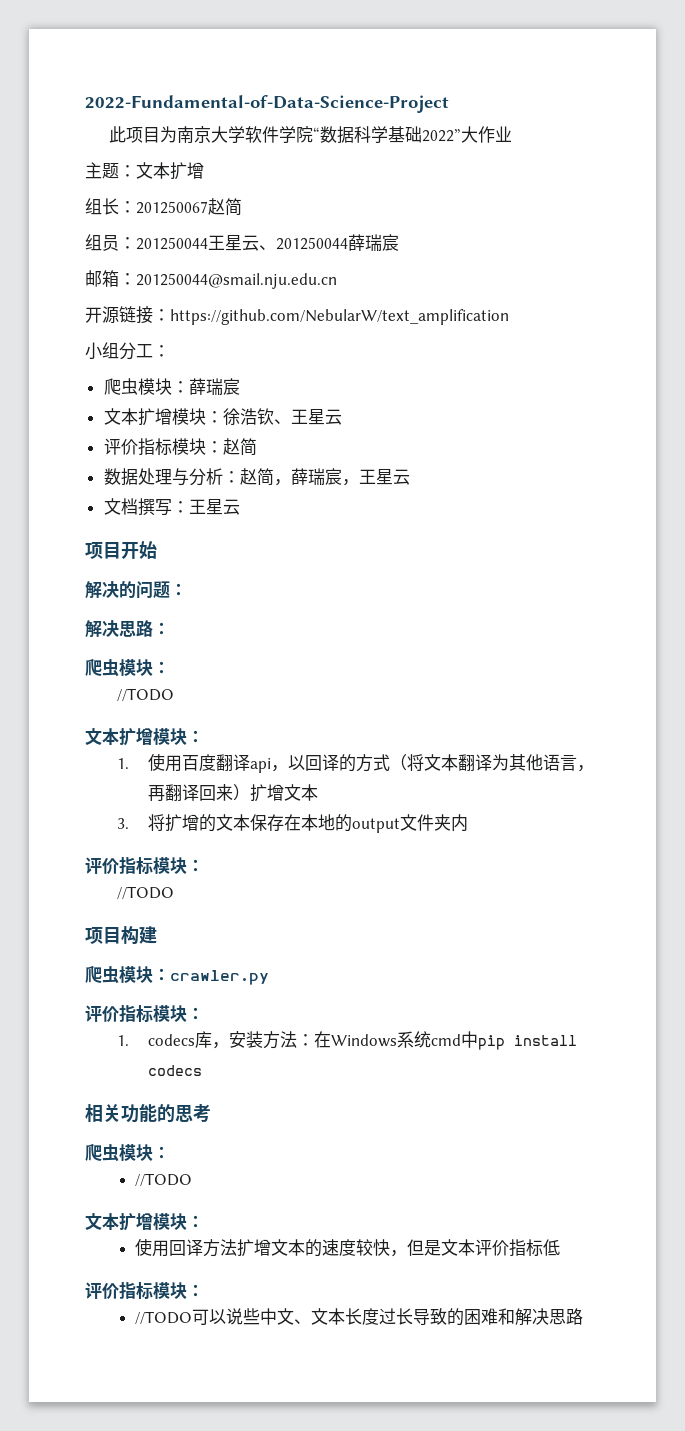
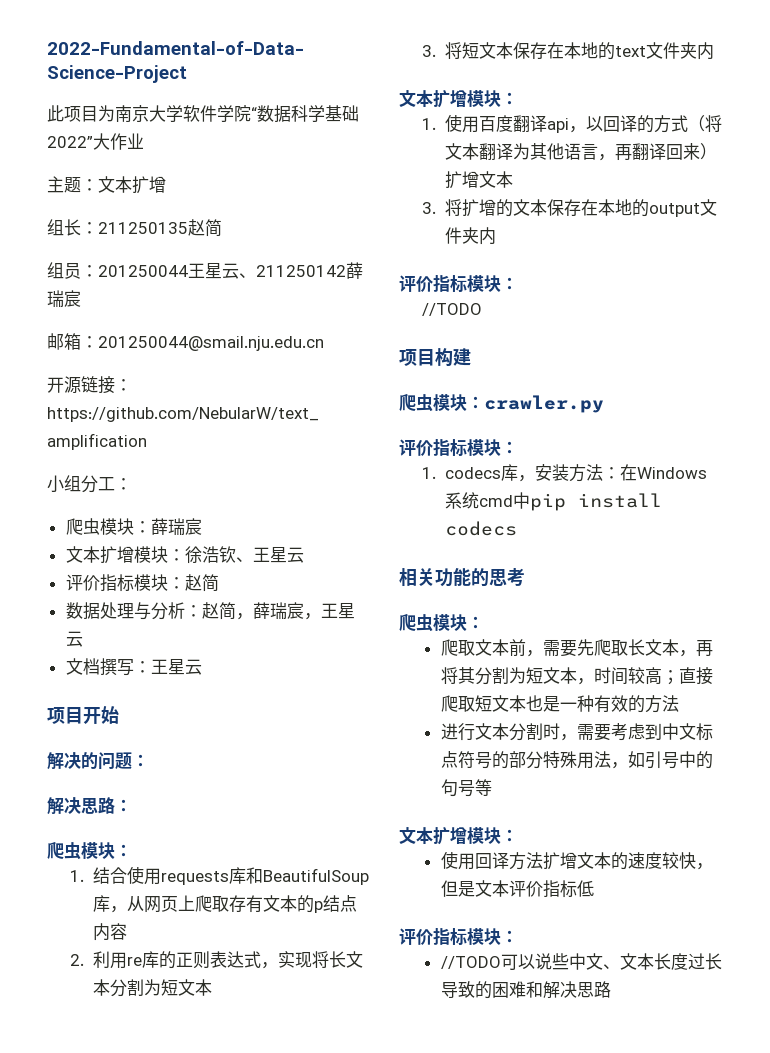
- 组长：201250067赵简
+ 组长：211250135赵简
- 组员：201250044王星云、201250044薛瑞宸
+ 组员：201250044王星云、211250142薛瑞宸
  解决思路：
  爬虫模块：
- //TODO
+ 1.结合使用requests库和BeautifulSoup库，从网页上爬取存有文本的p结点内容
+ 2.利用re库的正则表达式，实现将长文本分割为短文本
+ 3.将短文本保存在本地的text文件夹内
  相关功能的思考
  爬虫模块：
- //TODO
+ 爬取文本前，需要先爬取长文本，再将其分割为短文本，时间较高；直接爬取短文本也是一种有效的方法
+ 进行文本分割时，需要考虑到中文标点符号的部分特殊用法，如引号中的句号等

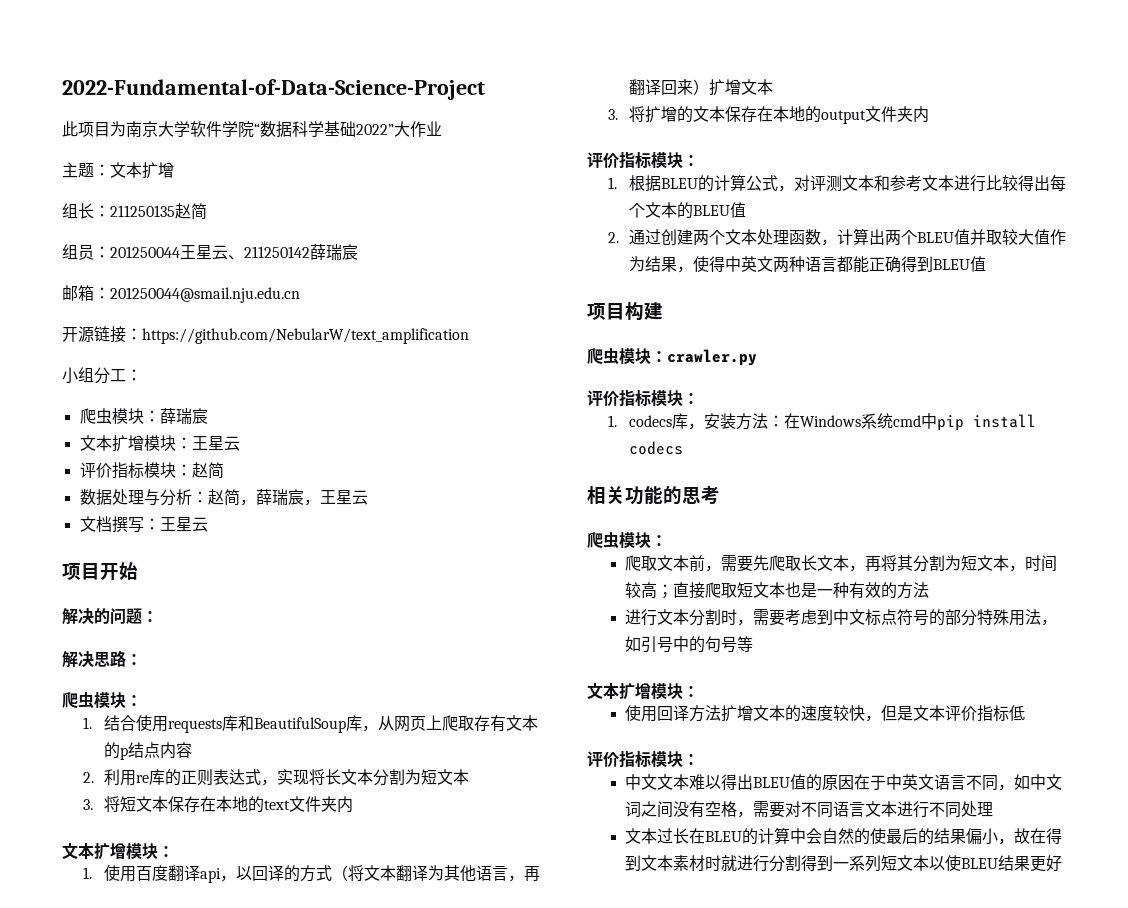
- 文本扩增模块：徐浩钦、王星云
+ 文本扩增模块：王星云
  3.将扩增的文本保存在本地的output文件夹内
  评价指标模块：
- //TODO
+ 1.根据BLEU的计算公式，对评测文本和参考文本进行比较得出每个文本的BLEU值
+ 2.通过创建两个文本处理函数，计算出两个BLEU值并取较大值作为结果，使得中英文两种语言都能正确得到BLEU值
- //TODO可以说些中文、文本长度过长导致的困难和解决思路
+ 中文文本难以得出BLEU值的原因在于中英文语言不同，如中文词之间没有空格，需要对不同语言文本进行不同处理
+ 文本过长在BLEU的计算中会自然的使最后的结果偏小，故在得到文本素材时就进行分割得到一系列短文本以使BLEU结果更好

